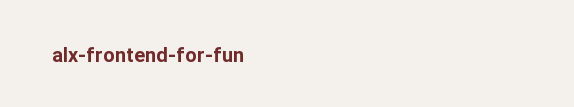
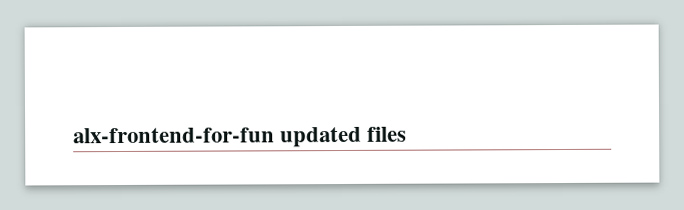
- alx-frontend-for-fun
+ alx-frontend-for-fun updated files

